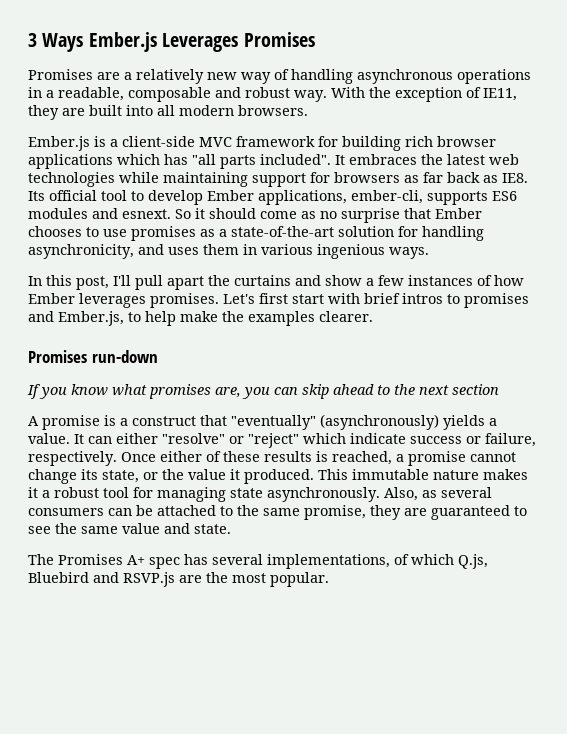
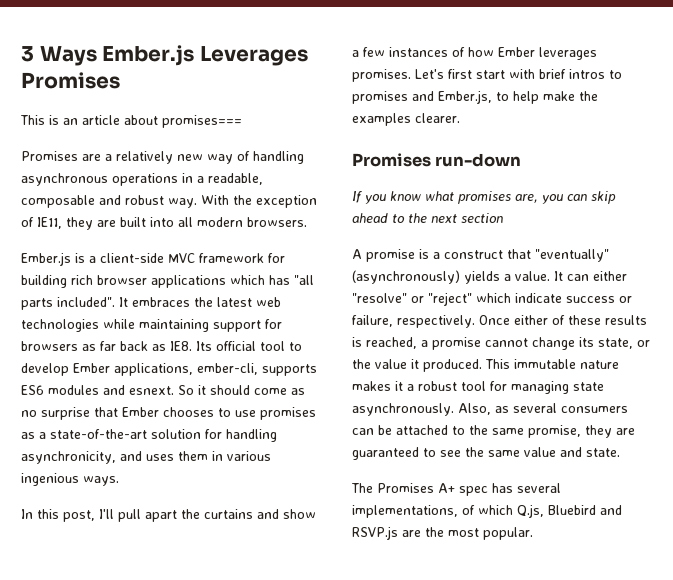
+ This is an article about promises===

